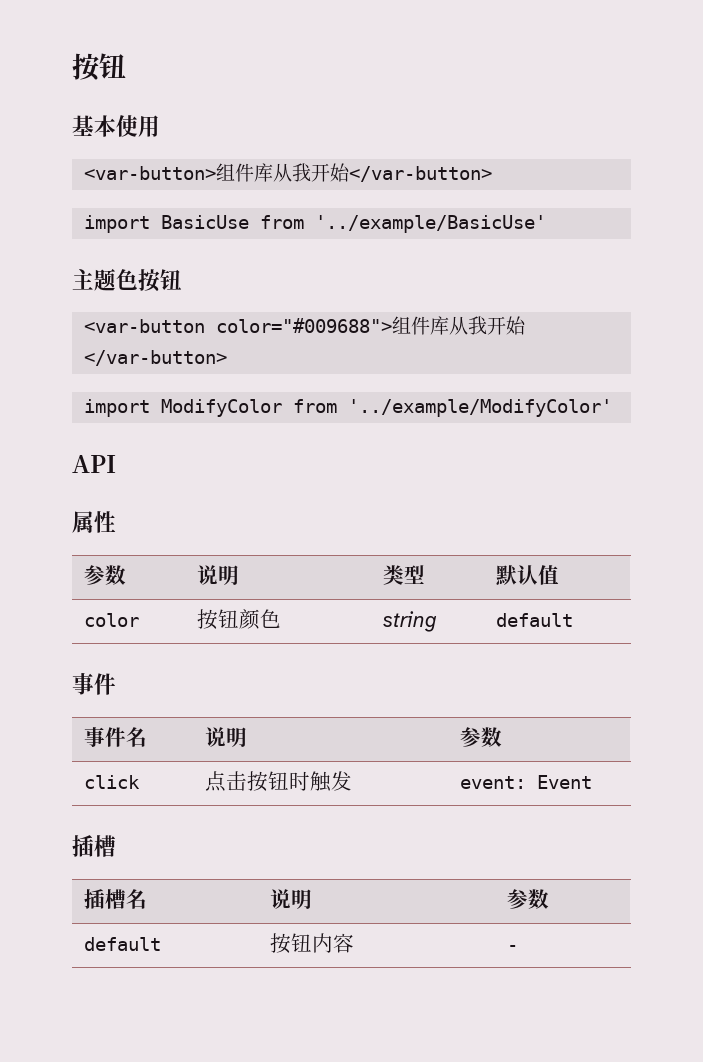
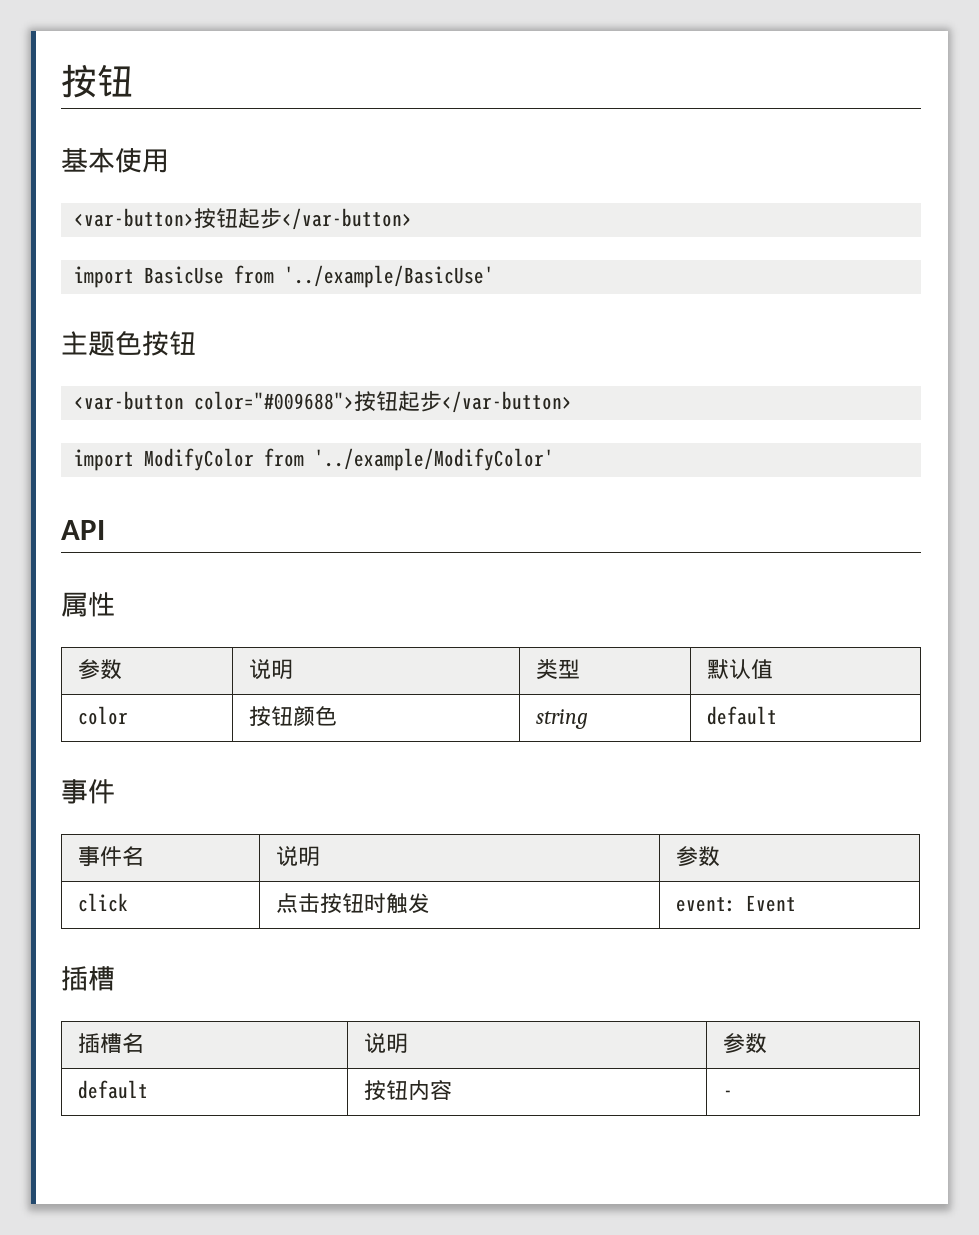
- <var-button>组件库从我开始</var-button>
+ <var-button>按钮起步</var-button>
- <var-button color="#009688">组件库从我开始</var-button>
+ <var-button color="#009688">按钮起步</var-button>

